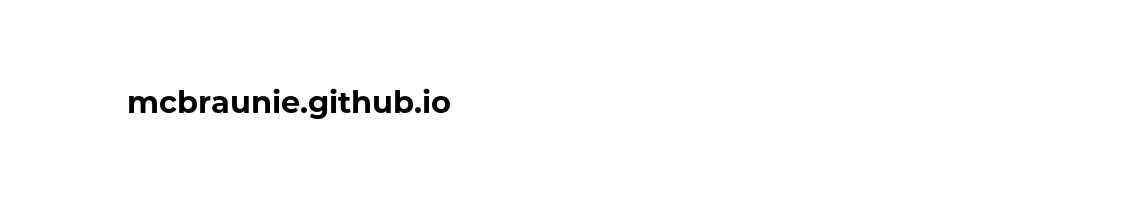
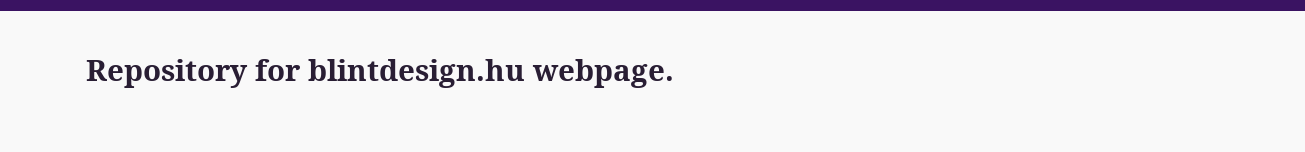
- mcbraunie.github.io
+ Repository for blintdesign.hu webpage.

